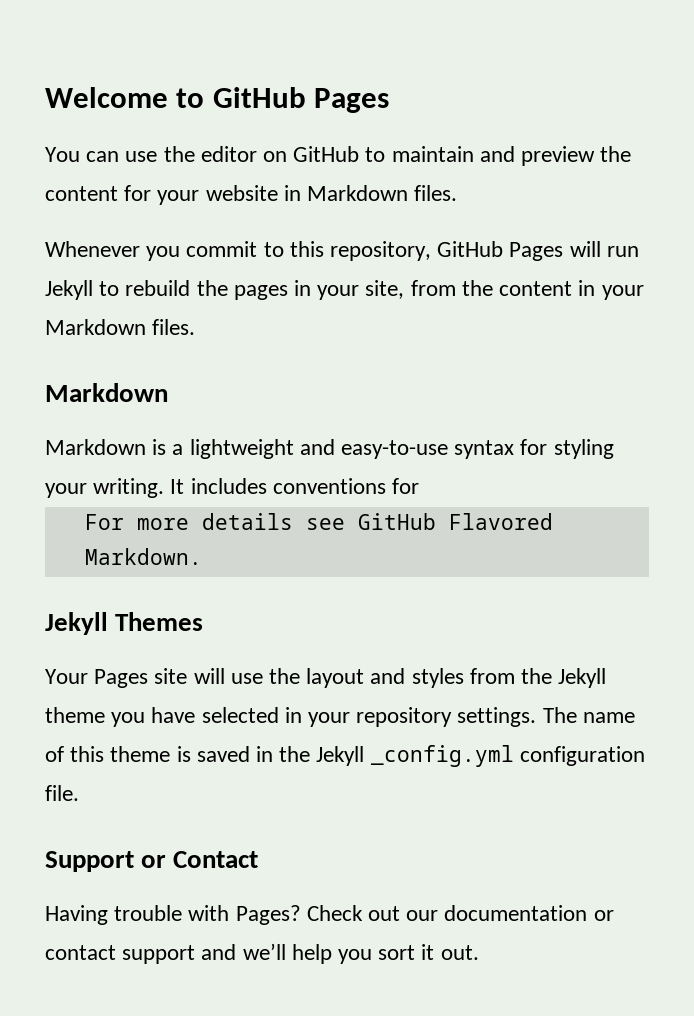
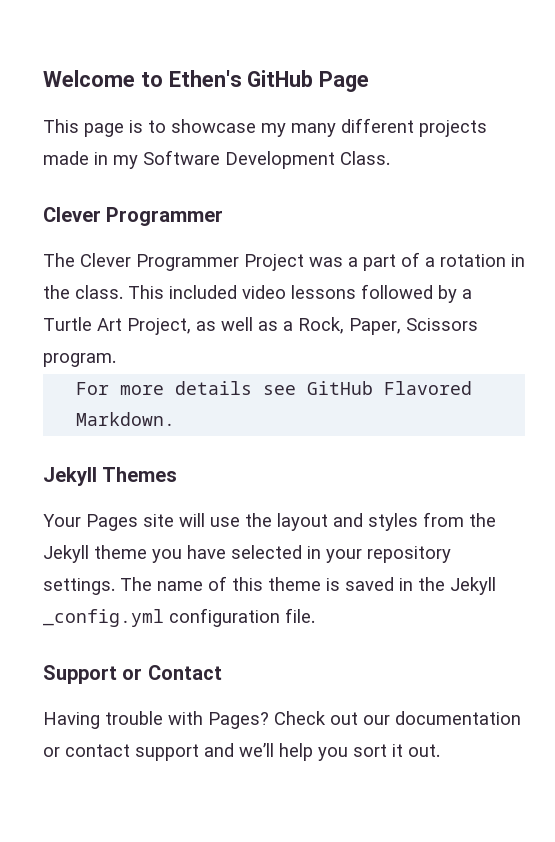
- Welcome to GitHub Pages
- You can use the editor on GitHub to maintain and preview the content for your website in Markdown files.
- Whenever you commit to this repository, GitHub Pages will run Jekyll to rebuild the pages in your site, from the content in your Markdown files.
- Markdown
- Markdown is a lightweight and easy-to-use syntax for styling your writing. It includes conventions for
+ Welcome to Ethen's GitHub Page
+ This page is to showcase my many different projects made in my Software Development Class.
+ Clever Programmer
+ The Clever Programmer Project was a part of a rotation in the class. This included video lessons followed by a Turtle Art Project, as well as a Rock, Paper, Scissors program.

